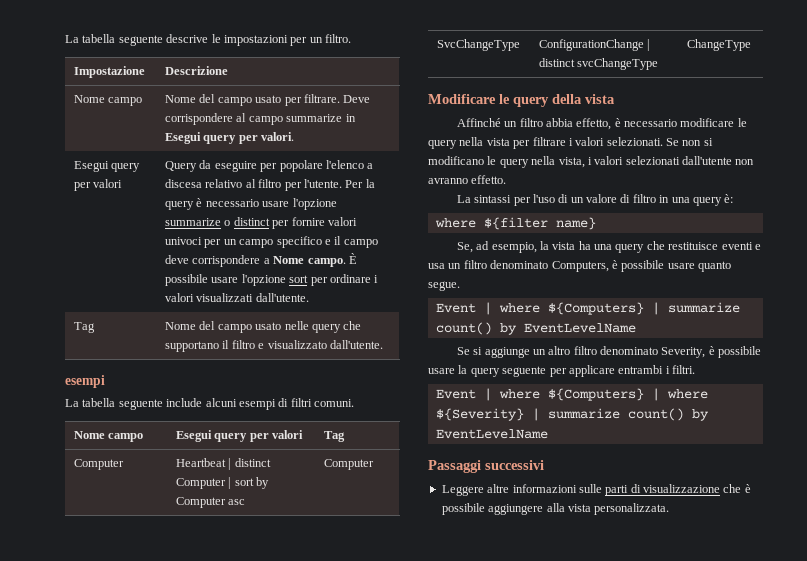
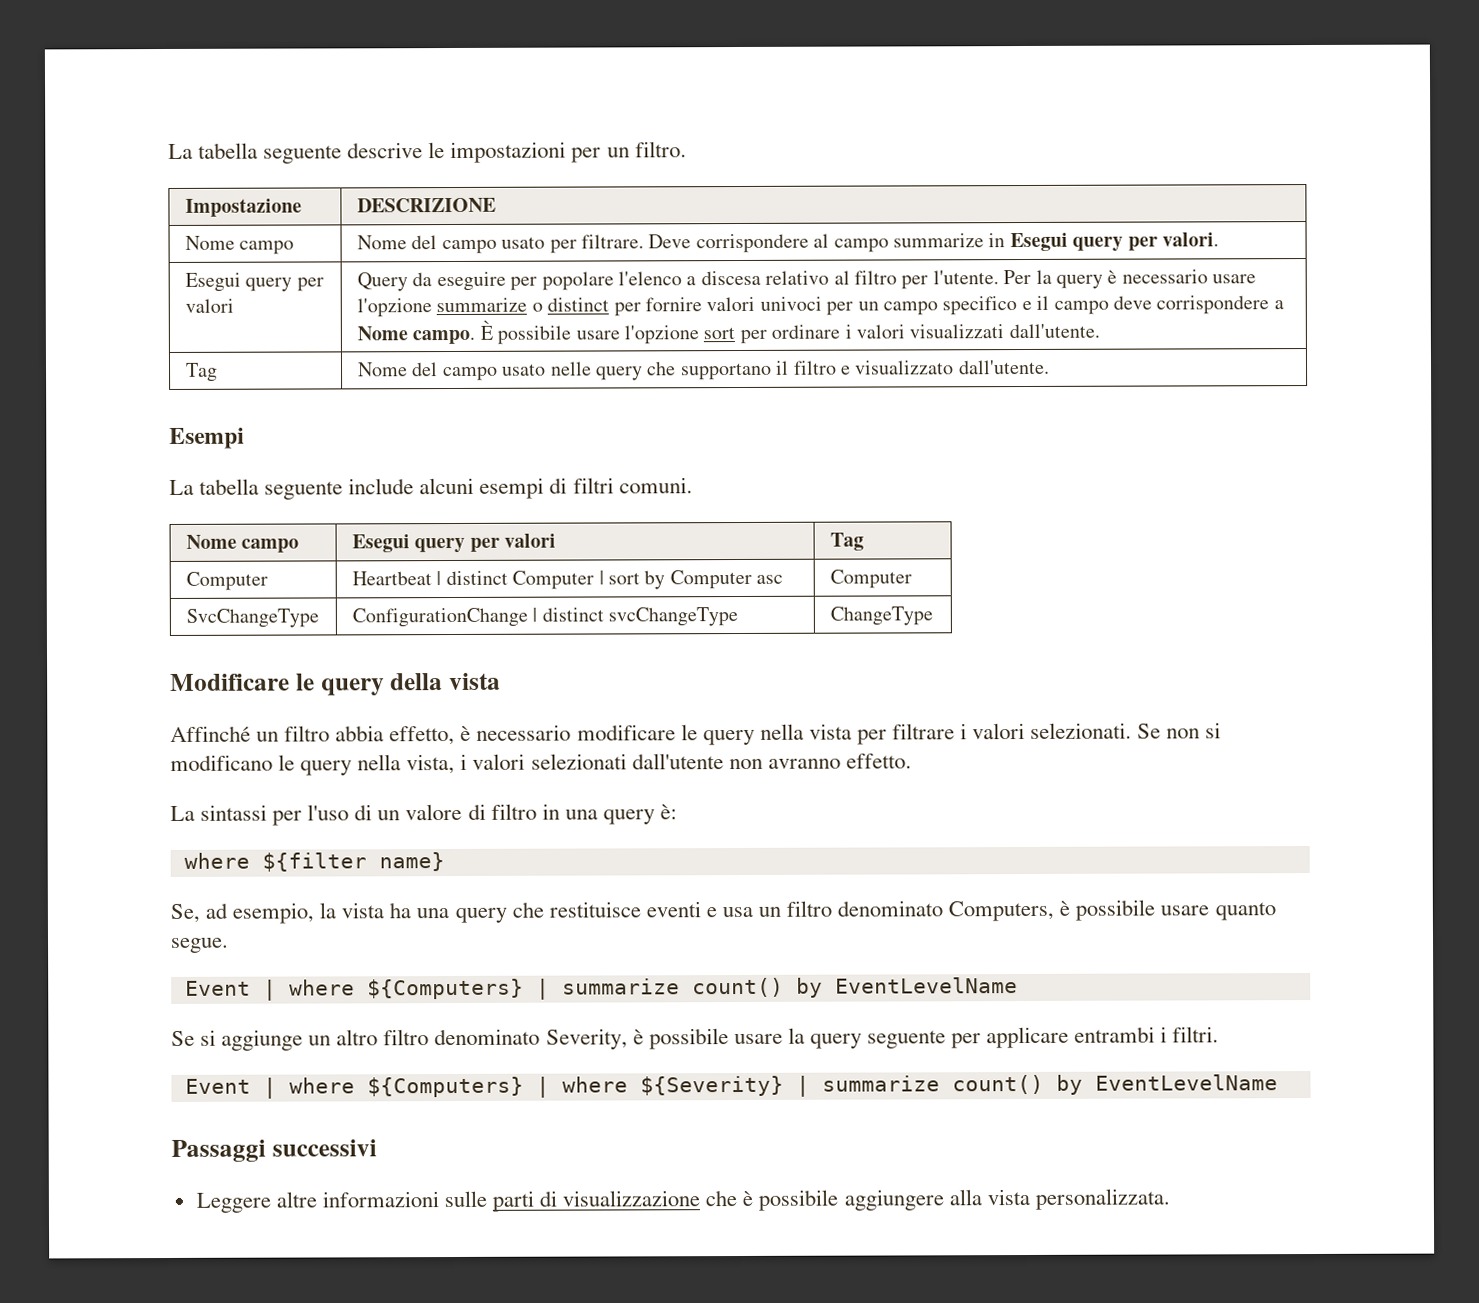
- Impostazione | Descrizione
+ Impostazione | DESCRIZIONE
  Tag | Nome del campo usato nelle query che supportano il filtro e visualizzato dall'utente.
- esempi
+ Esempi

